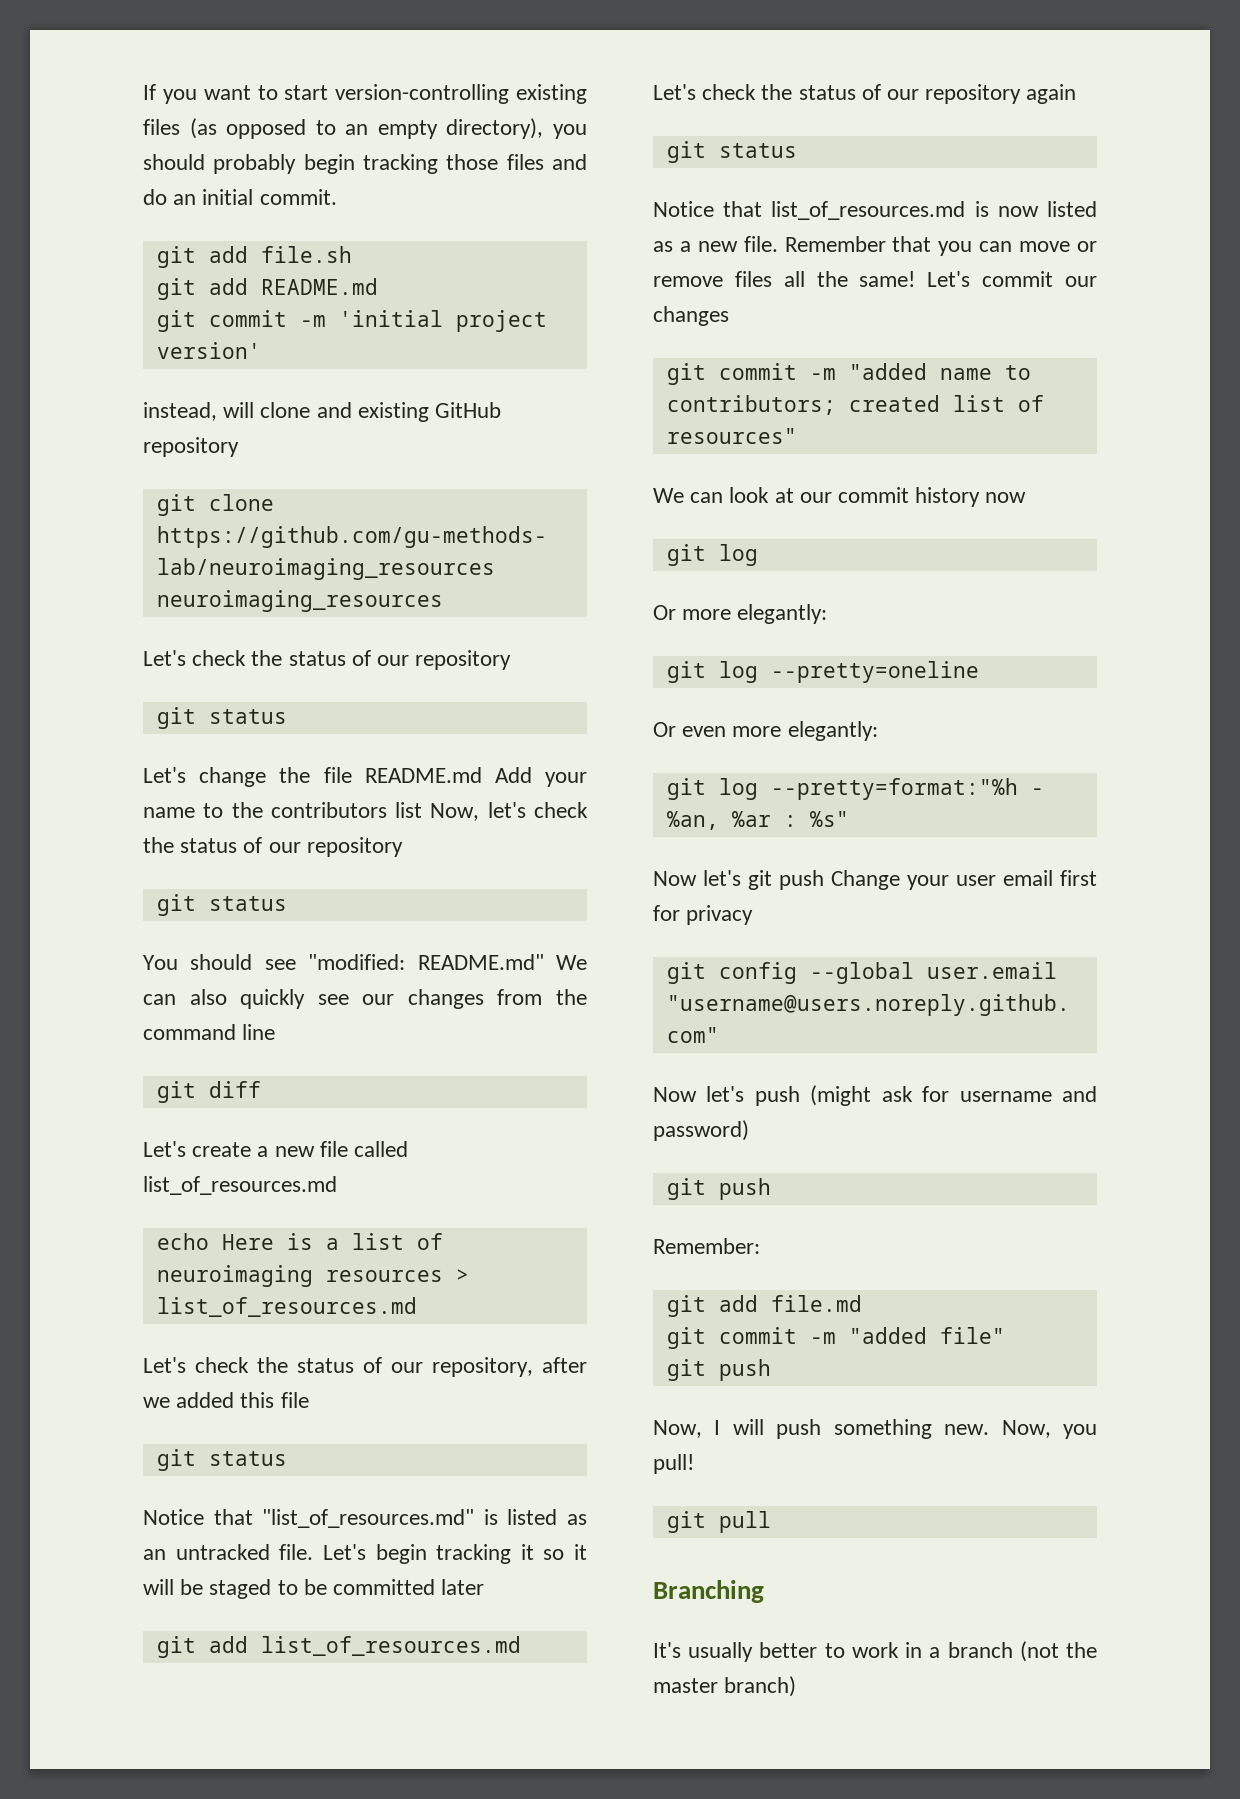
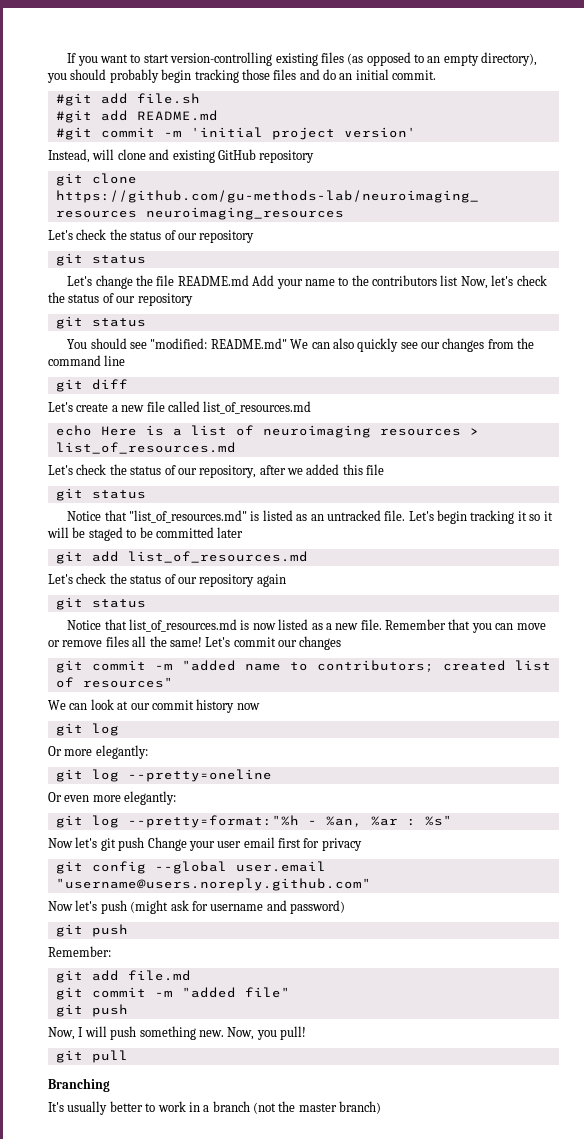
- git add file.sh
+ #git add file.sh
- git add README.md
+ #git add README.md
- git commit -m 'initial project version'
+ #git commit -m 'initial project version'
- instead, will clone and existing GitHub repository
+ Instead, will clone and existing GitHub repository

